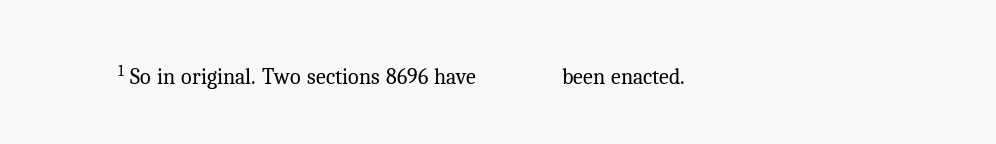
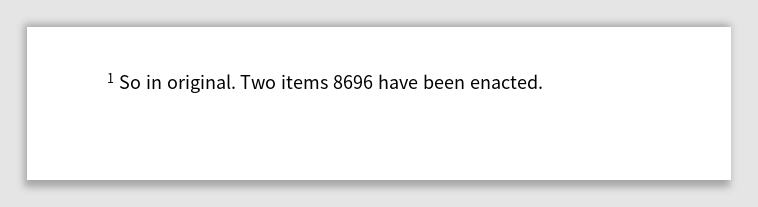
- Two sections 8696 have been enacted.
+ Two items 8696 have been enacted.

